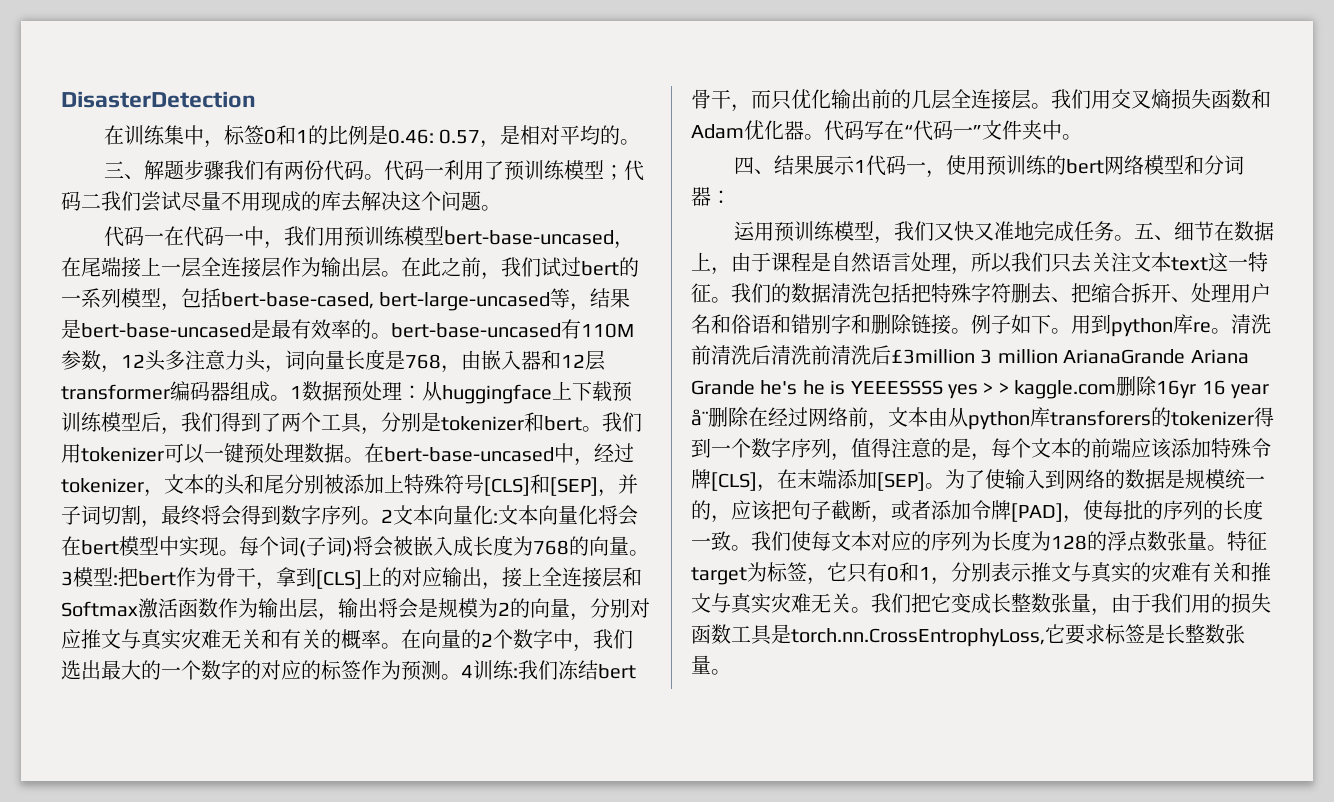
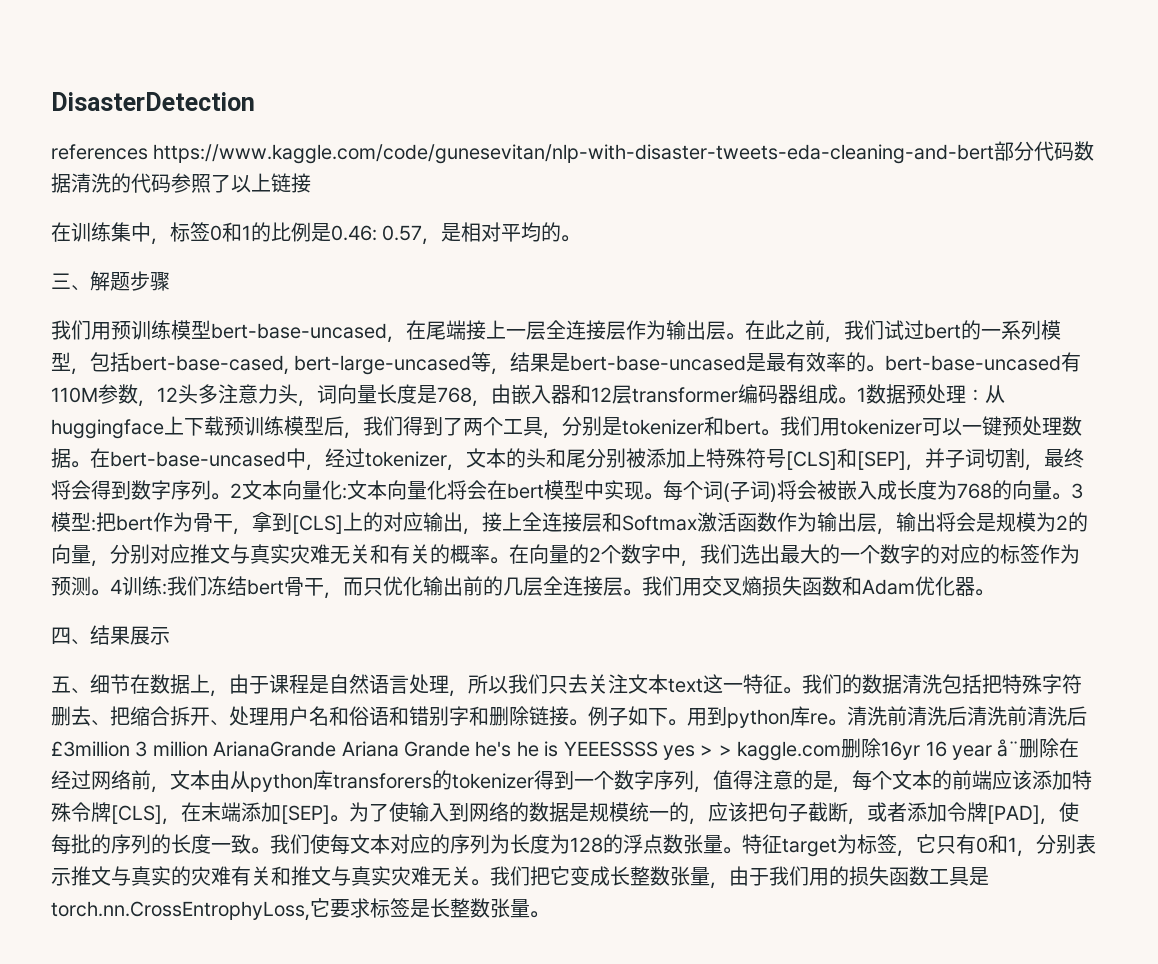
+ references https://www.kaggle.com/code/gunesevitan/nlp-with-disaster-tweets-eda-cleaning-and-bert部分代码数据清洗的代码参照了以上链接
- 三、解题步骤我们有两份代码。代码一利用了预训练模型；代码二我们尝试尽量不用现成的库去解决这个问题。
- 代码一在代码一中，我们用预训练模型bert-base-uncased，在尾端接上一层全连接层作为输出层。
+ 三、解题步骤
+ 我们用预训练模型bert-base-uncased，在尾端接上一层全连接层作为输出层。
- 我们用交叉熵损失函数和Adam优化器。代码写在“代码一”文件夹中。
- 四、结果展示1代码一，使用预训练的bert网络模型和分词器：
- 运用预训练模型，我们又快又准地完成任务。五、细节在数据上，由于课程是自然语言处理，所以我们只去关注文本text这一特征。
+ 我们用交叉熵损失函数和Adam优化器。
+ 四、结果展示
+ 五、细节在数据上，由于课程是自然语言处理，所以我们只去关注文本text这一特征。

